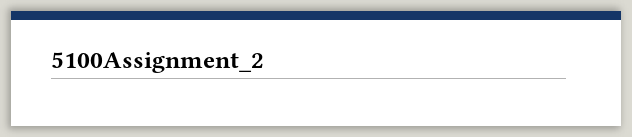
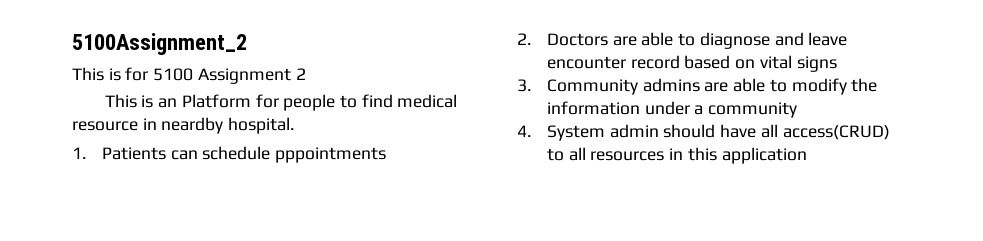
+ This is for 5100 Assignment 2
+ This is an Platform for people to find medical resource in neardby hospital.
+ 1. Patients can schedule pppointments
+ 2. Doctors are able to diagnose and leave encounter record based on vital signs
+ 3. Community admins are able to modify the information under a community
+ 4. System admin should have all access(CRUD) to all resources in this application

